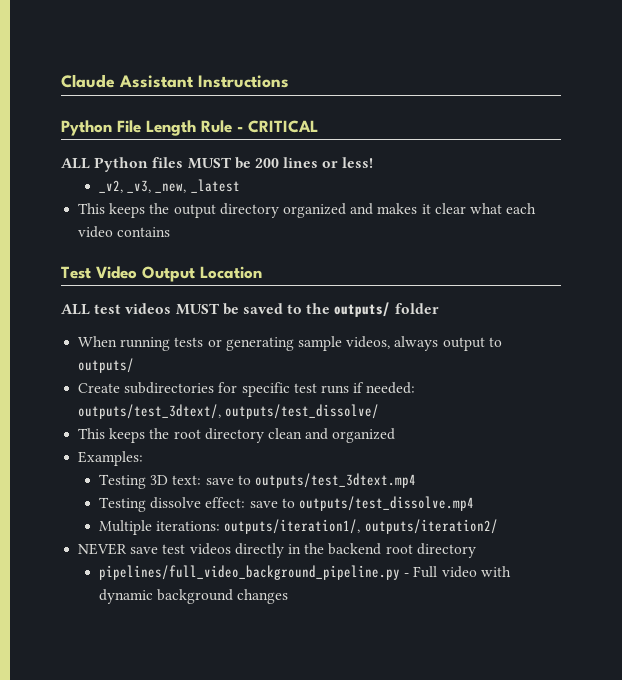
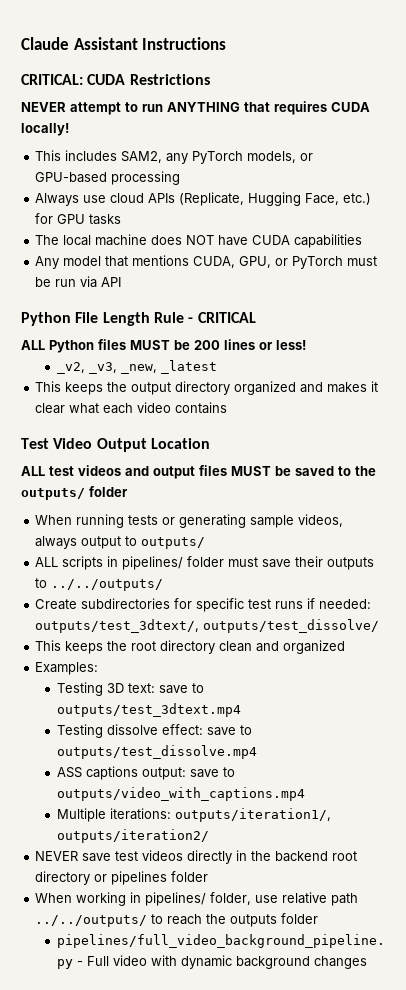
+ CRITICAL: CUDA Restrictions
+ NEVER attempt to run ANYTHING that requires CUDA locally!
+ This includes SAM2, any PyTorch models, or GPU-based processing
+ Always use cloud APIs (Replicate, Hugging Face, etc.) for GPU tasks
+ The local machine does NOT have CUDA capabilities
+ Any model that mentions CUDA, GPU, or PyTorch must be run via API
- ALL test videos MUST be saved to the outputs/ folder
+ ALL test videos and output files MUST be saved to the outputs/ folder
+ ALL scripts in pipelines/ folder must save their outputs to ../../outputs/
+ ASS captions output: save to outputs/video_with_captions.mp4
- NEVER save test videos directly in the backend root directory
+ NEVER save test videos directly in the backend root directory or pipelines folder
+ When working in pipelines/ folder, use relative path ../../outputs/ to reach the outputs folder

